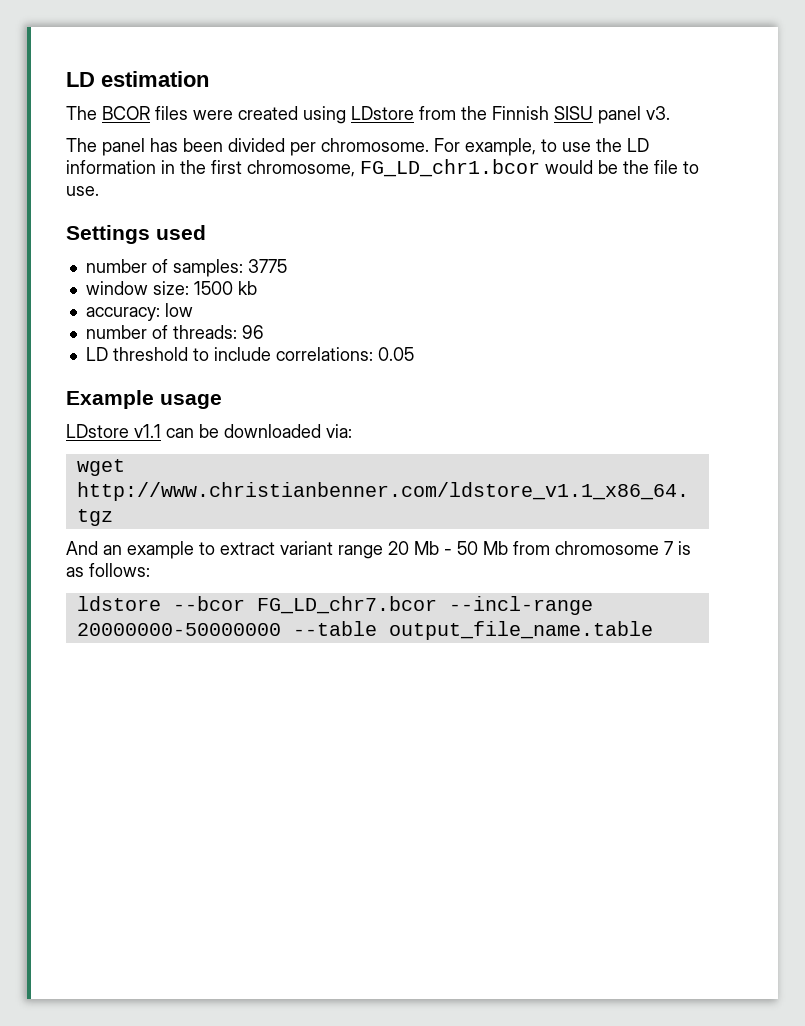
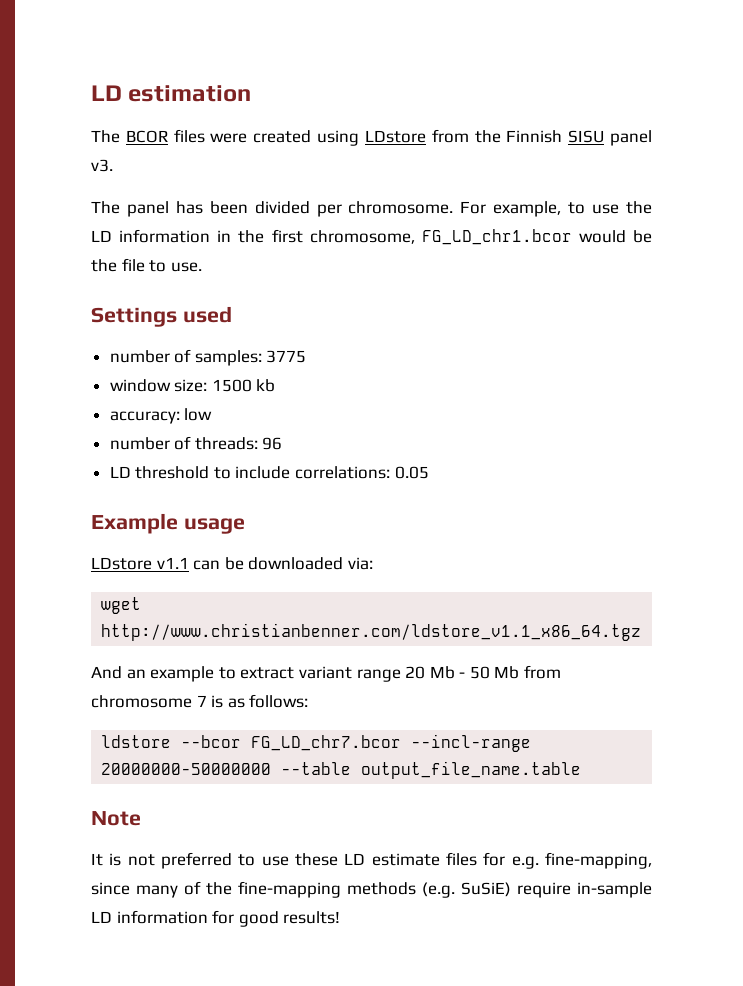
+ Note
+ It is not preferred to use these LD estimate files for e.g. fine-mapping, since many of the fine-mapping methods (e.g. SuSiE) require in-sample LD information for good results!

